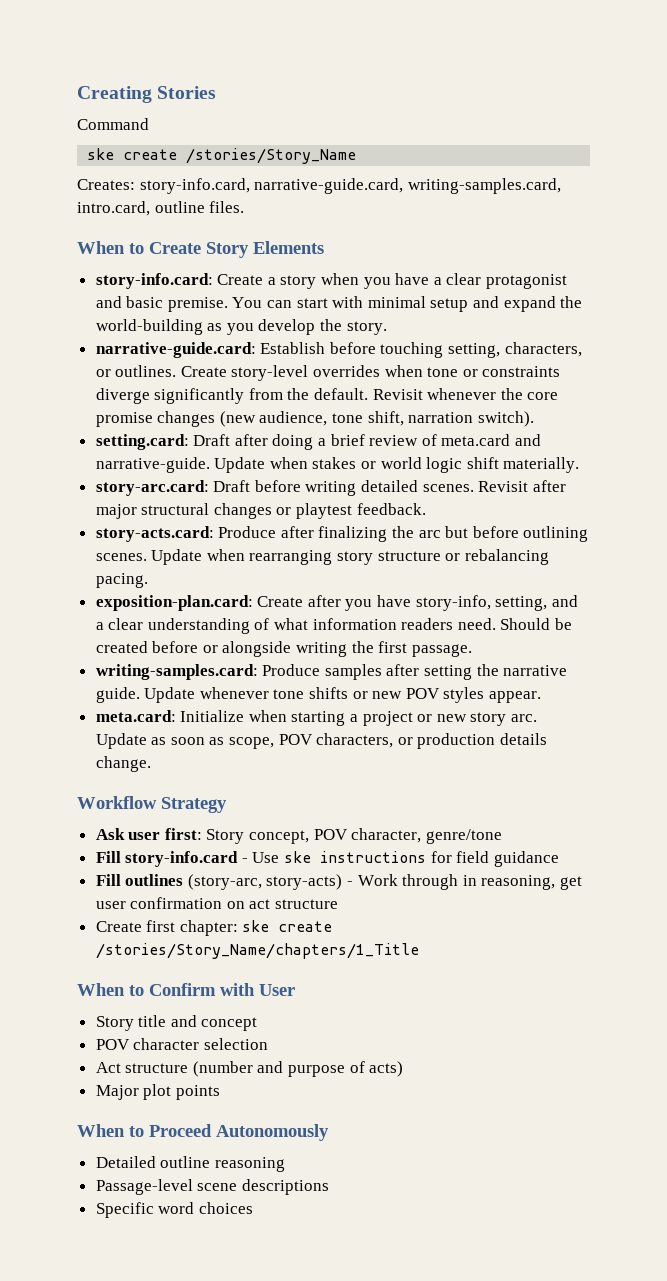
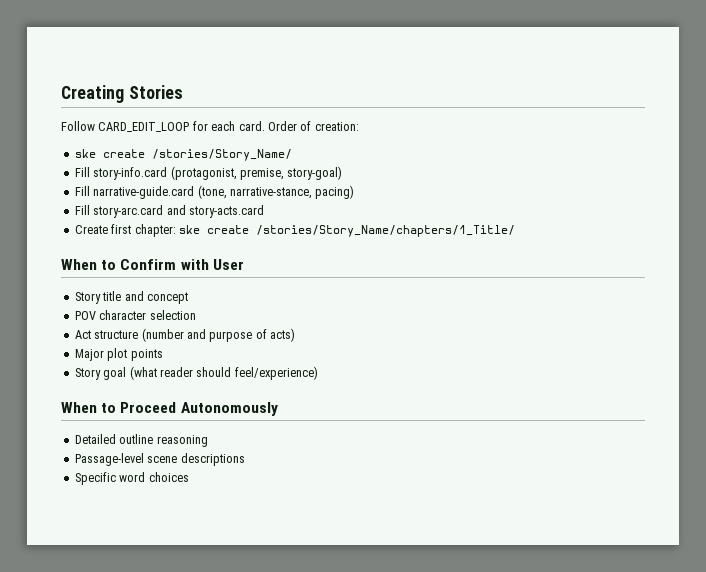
- Command
- ske create /stories/Story_Name
- Creates: story-info.card, narrative-guide.card, writing-samples.card, intro.card, outline files.
- When to Create Story Elements
- story-info.card: Create a story when you have a clear protagonist and basic premise. You can start with minimal setup and expand the world-building as you develop the story.
- narrative-guide.card: Establish before touching setting, characters, or outlines. Create story-level overrides when tone or constraints diverge significantly from the default. Revisit whenever the core promise changes (new audience, tone shift, narration switch).
- setting.card: Draft after doing a brief review of meta.card and narrative-guide. Update when stakes or world logic shift materially.
- story-arc.card: Draft before writing detailed scenes. Revisit after major structural changes or playtest feedback.
- story-acts.card: Produce after finalizing the arc but before outlining scenes. Update when rearranging story structure or rebalancing pacing.
- exposition-plan.card: Create after you have story-info, setting, and a clear understanding of what information readers need. Should be created before or alongside writing the first passage.
- writing-samples.card: Produce samples after setting the narrative guide. Update whenever tone shifts or new POV styles appear.
- meta.card: Initialize when starting a project or new story arc. Update as soon as scope, POV characters, or production details change.
- Workflow Strategy
- Ask user first: Story concept, POV character, genre/tone
- Fill story-info.card - Use ske instructions for field guidance
- Fill outlines (story-arc, story-acts) - Work through in reasoning, get user confirmation on act structure
+ Follow CARD_EDIT_LOOP for each card. Order of creation:
+ ske create /stories/Story_Name/
+ Fill story-info.card (protagonist, premise, story-goal)
+ Fill narrative-guide.card (tone, narrative-stance, pacing)
+ Fill story-arc.card and story-acts.card
- Create first chapter: ske create /stories/Story_Name/chapters/1_Title
+ Create first chapter: ske create /stories/Story_Name/chapters/1_Title/
+ Story goal (what reader should feel/experience)

